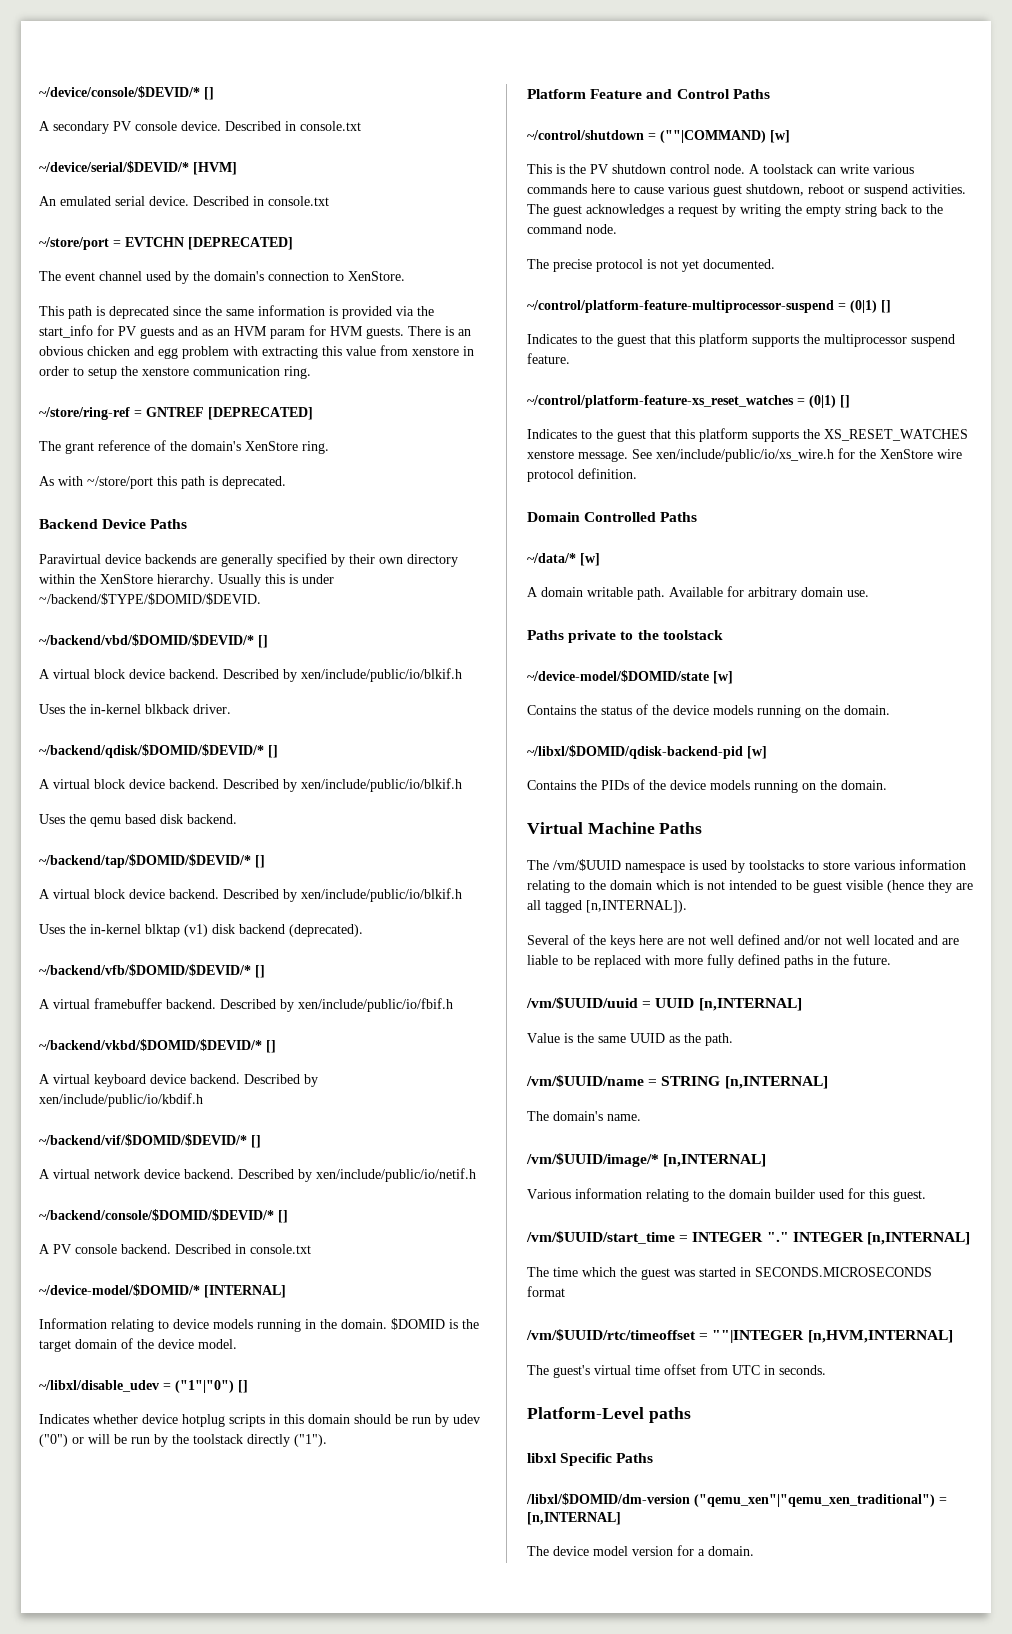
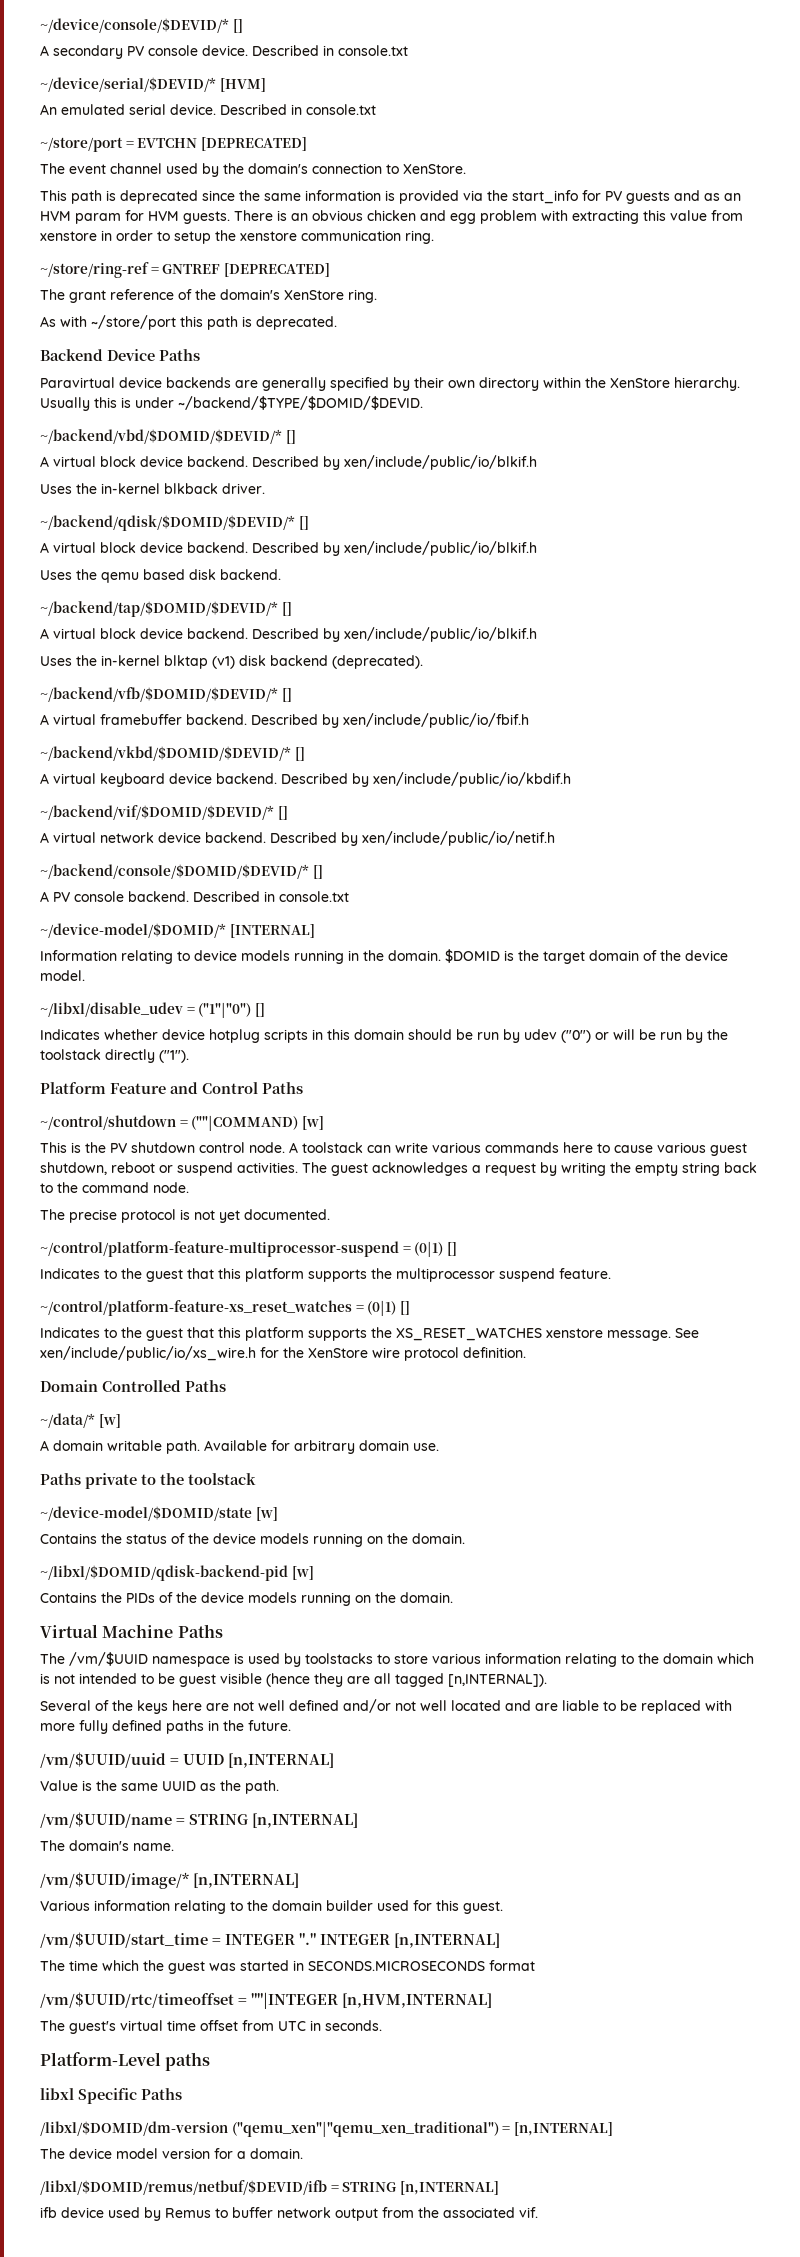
+ /libxl/$DOMID/remus/netbuf/$DEVID/ifb = STRING [n,INTERNAL]
+ ifb device used by Remus to buffer network output from the associated vif.

